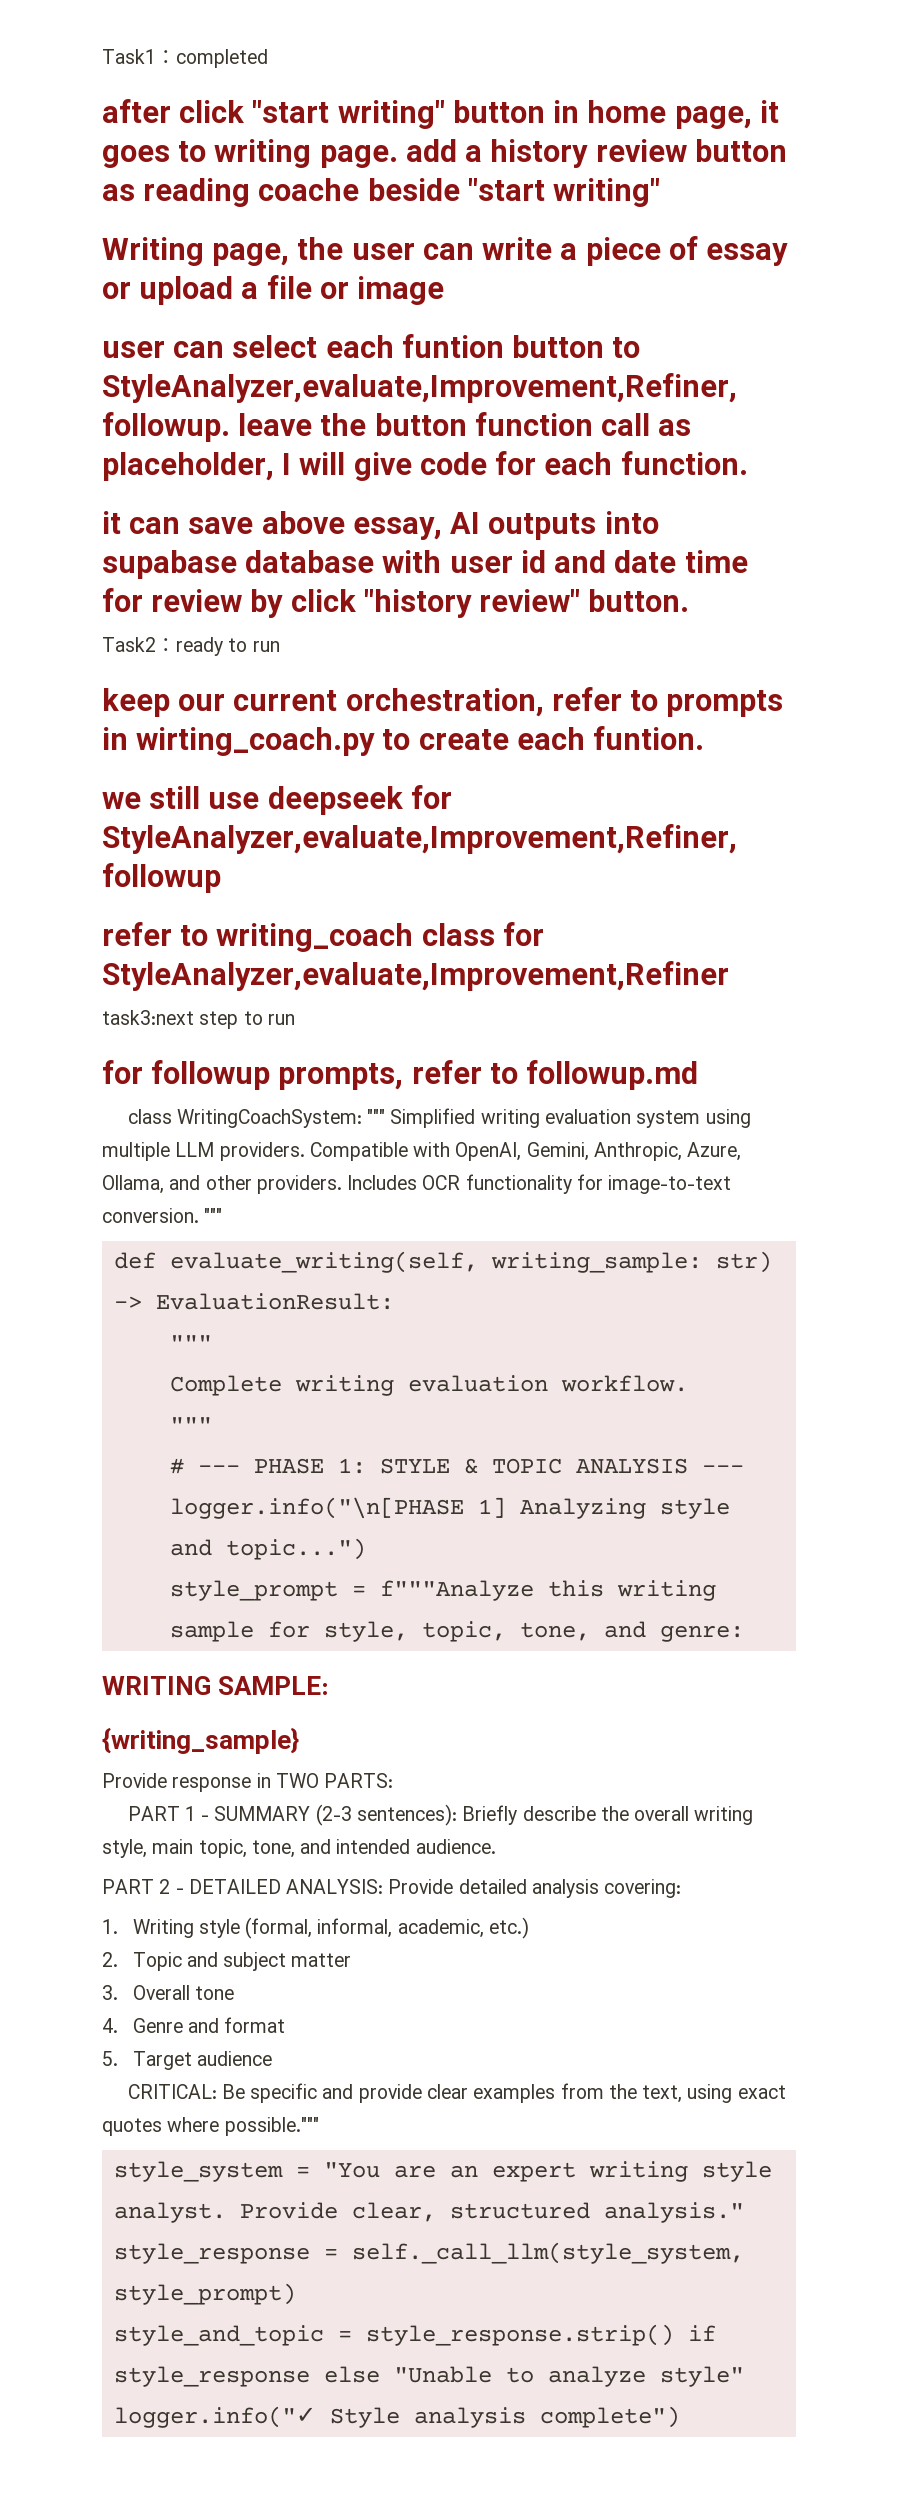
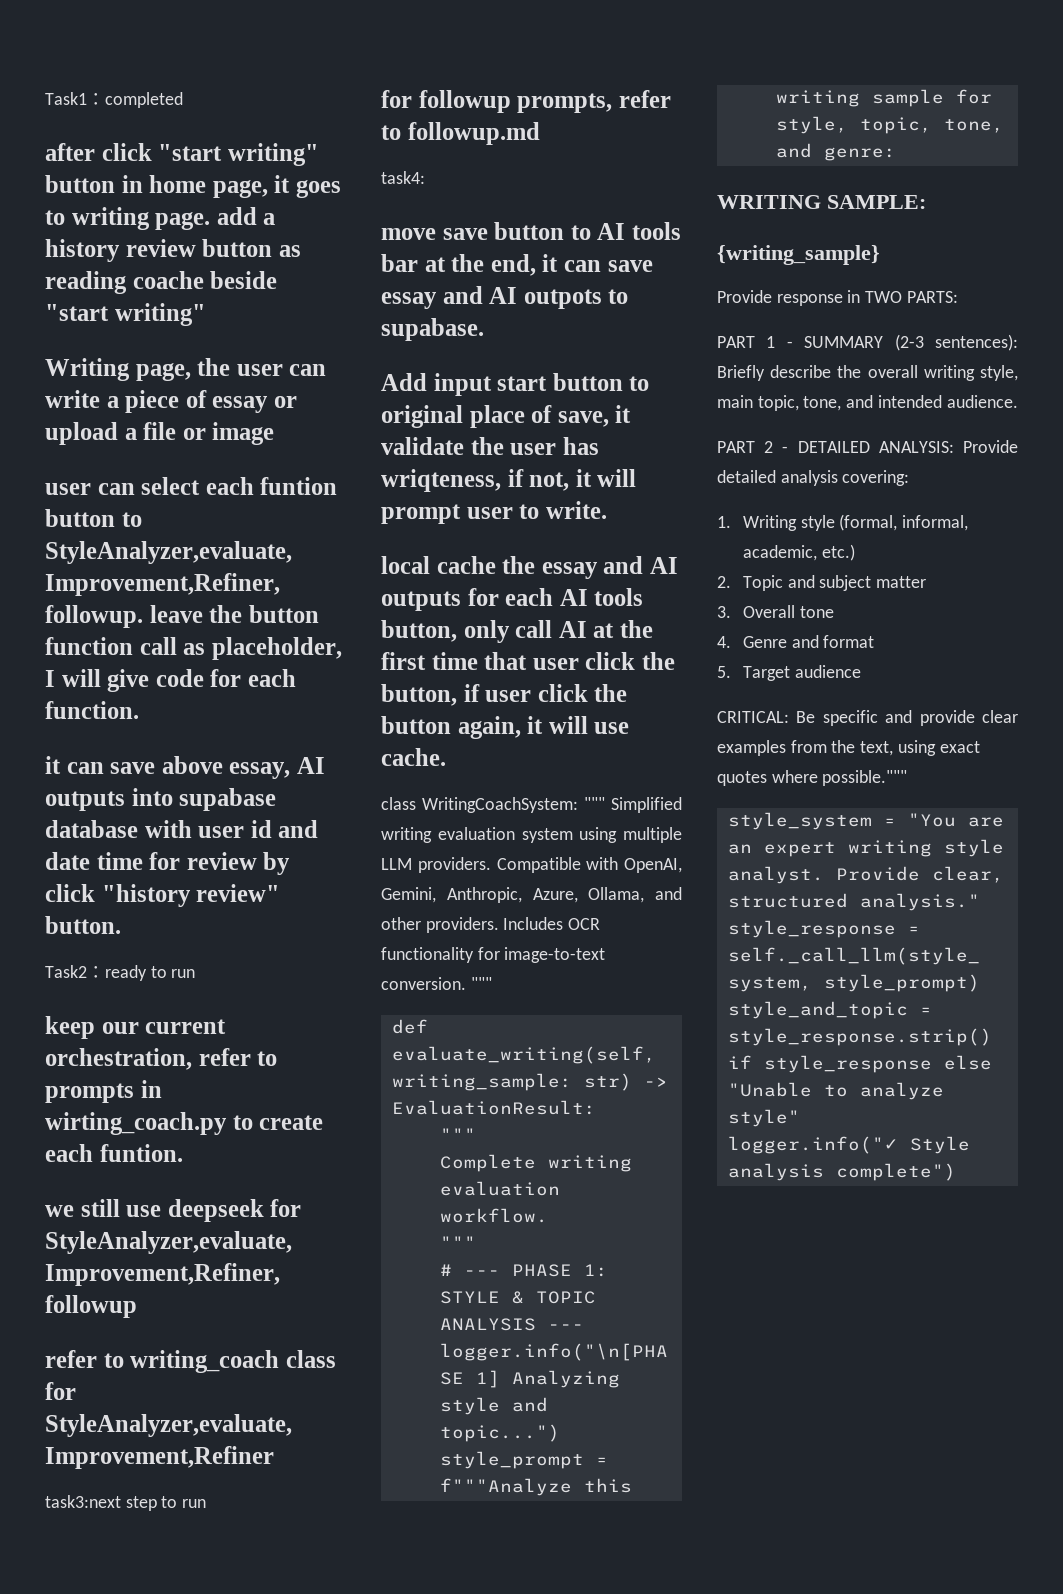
+ task4:
+ move save button to AI tools bar at the end, it can save essay and AI outpots to supabase.
+ Add input start button to original place of save, it validate the user has wriqteness, if not, it will prompt user to write.
+ local cache the essay and AI outputs for each AI tools button, only call AI at the first time that user click the button, if user click the button again, it will use cache.

